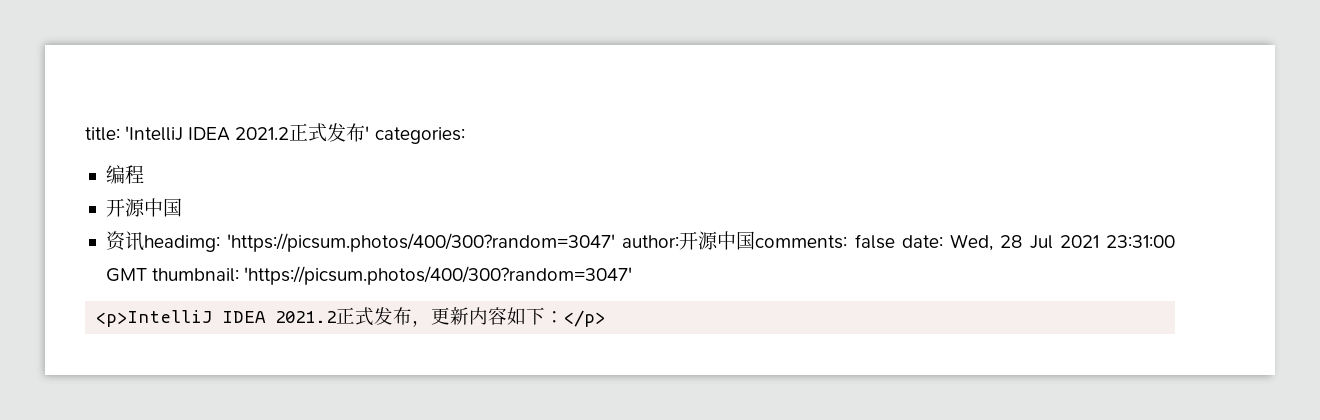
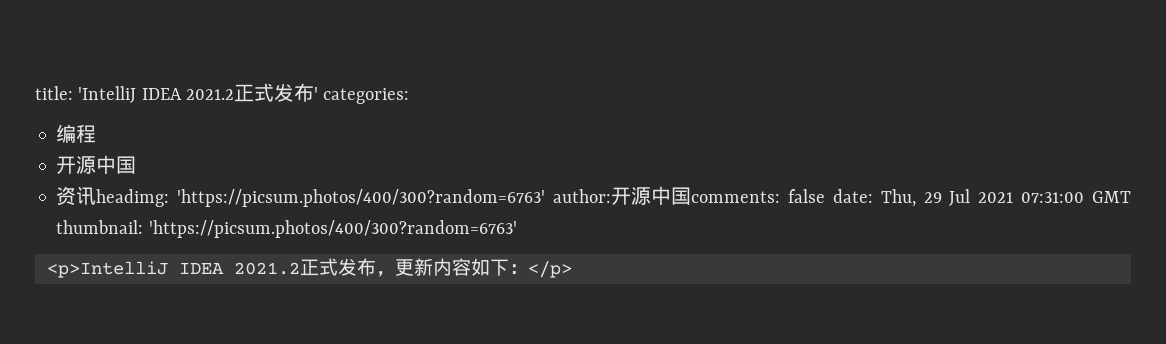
- 资讯headimg: 'https://picsum.photos/400/300?random=3047' author:开源中国comments: false date: Wed, 28 Jul 2021 23:31:00 GMT thumbnail: 'https://picsum.photos/400/300?random=3047'
+ 资讯headimg: 'https://picsum.photos/400/300?random=6763' author:开源中国comments: false date: Thu, 29 Jul 2021 07:31:00 GMT thumbnail: 'https://picsum.photos/400/300?random=6763'

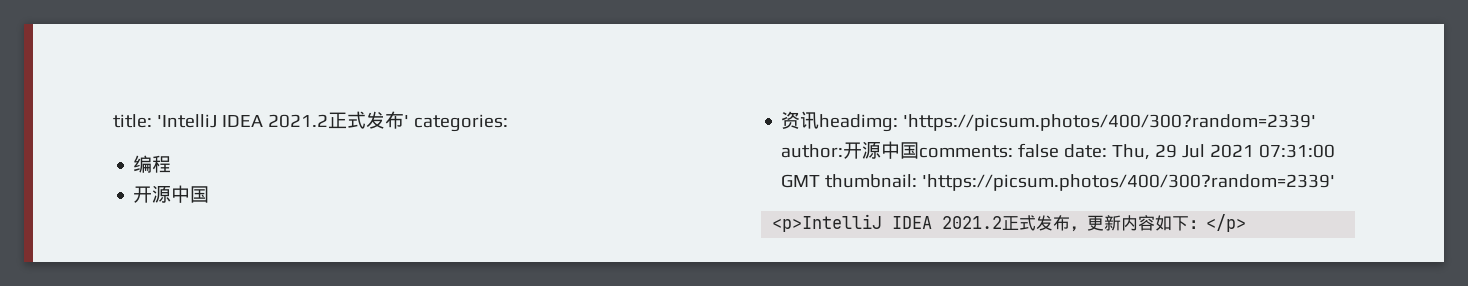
- 资讯headimg: 'https://picsum.photos/400/300?random=6763' author:开源中国comments: false date: Thu, 29 Jul 2021 07:31:00 GMT thumbnail: 'https://picsum.photos/400/300?random=6763'
+ 资讯headimg: 'https://picsum.photos/400/300?random=2339' author:开源中国comments: false date: Thu, 29 Jul 2021 07:31:00 GMT thumbnail: 'https://picsum.photos/400/300?random=2339'

